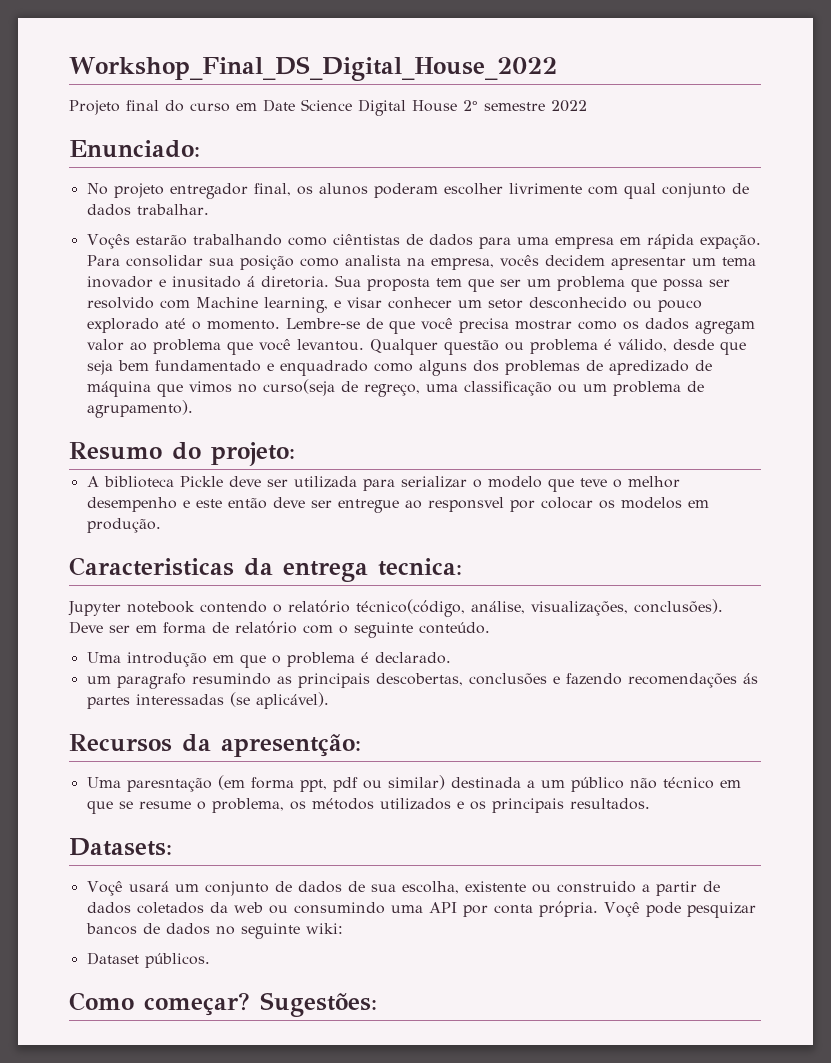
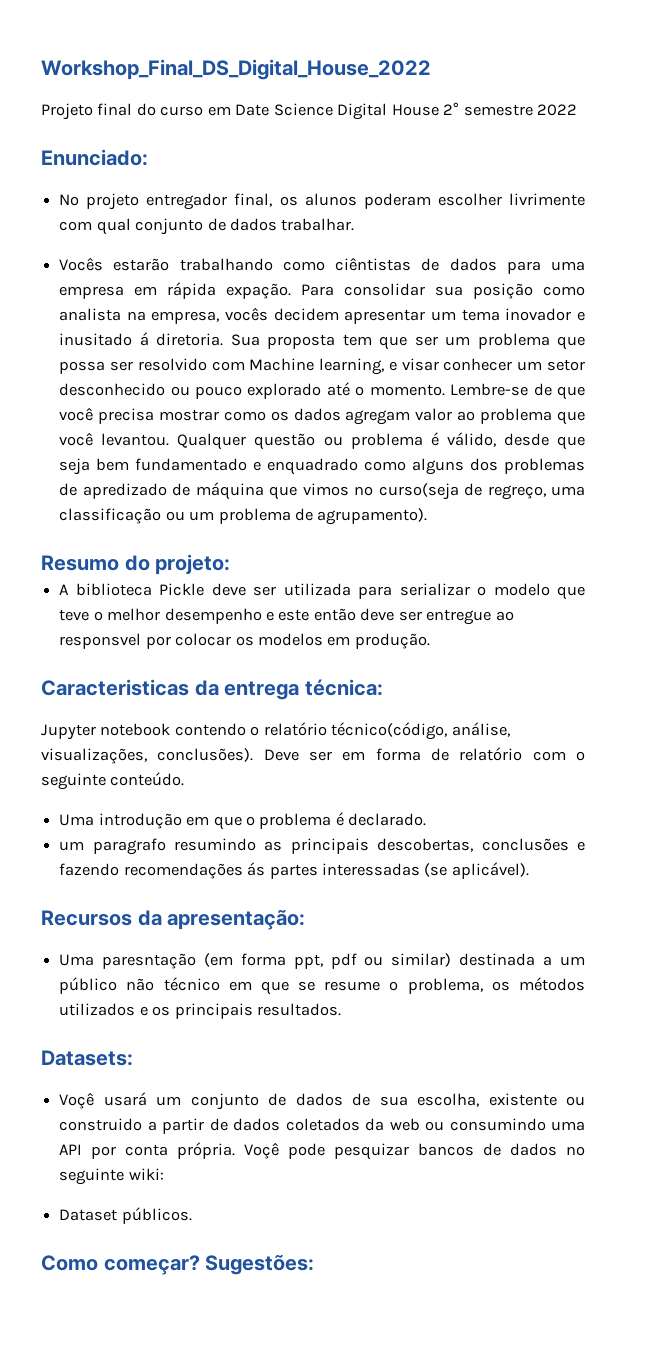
- Voçês estarão trabalhando como ciêntistas de dados para uma empresa em rápida expação.
+ Vocês estarão trabalhando como ciêntistas de dados para uma empresa em rápida expação.
- Caracteristicas da entrega tecnica:
+ Caracteristicas da entrega técnica:
- Recursos da apresentção:
+ Recursos da apresentação:

